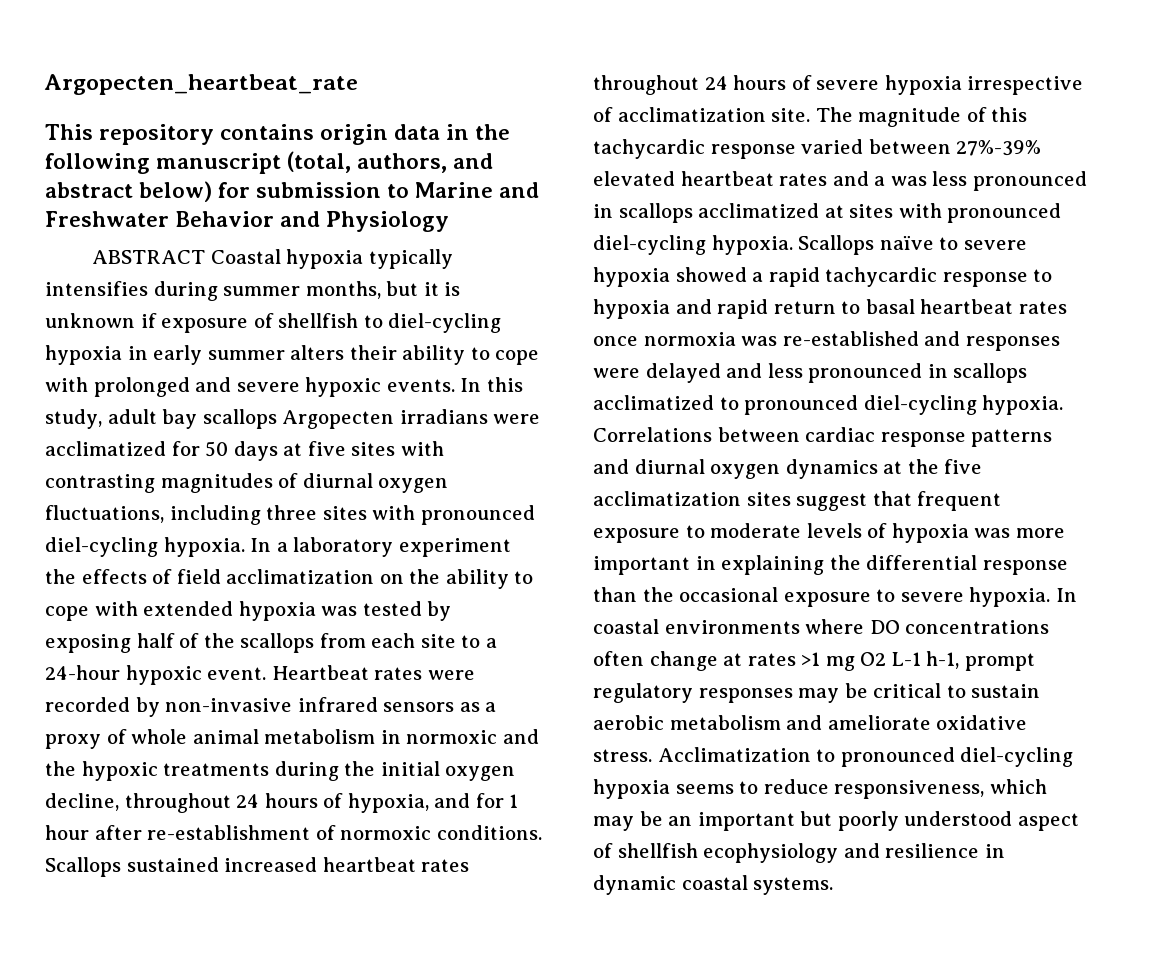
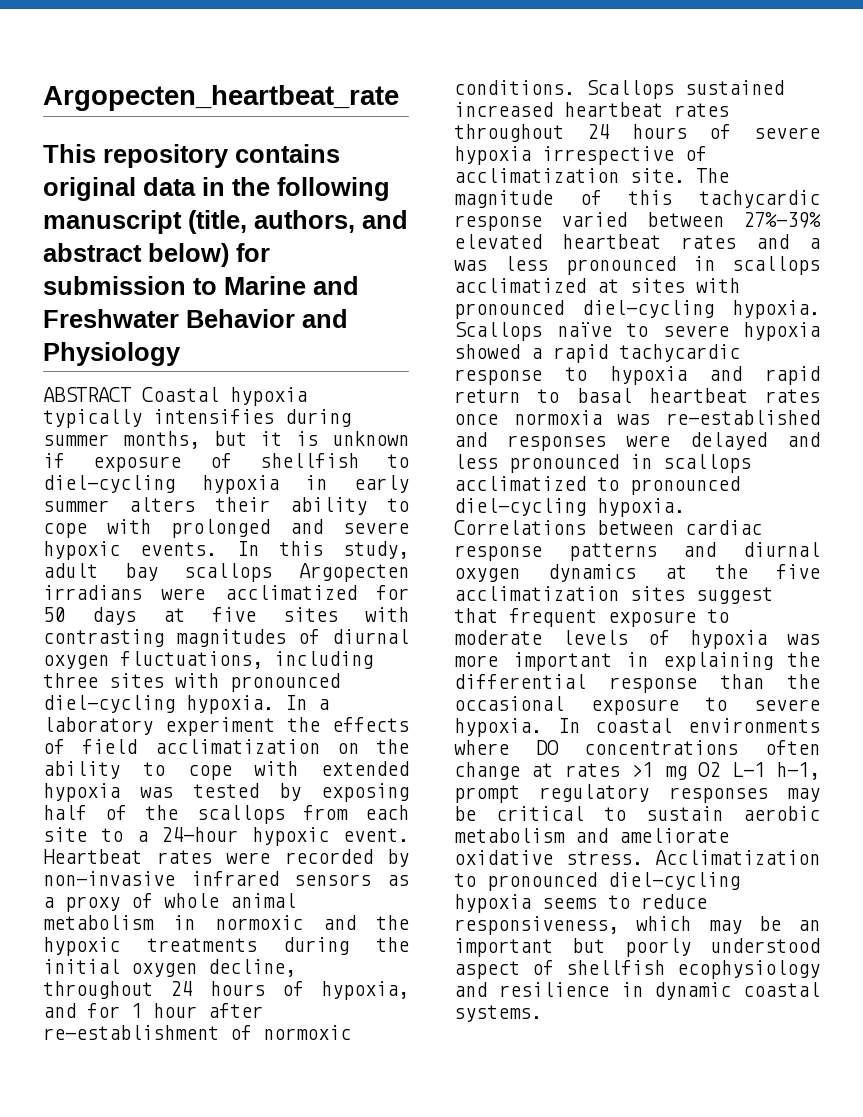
- This repository contains origin data in the following manuscript (total, authors, and abstract below) for submission to Marine and Freshwater Behavior and Physiology
+ This repository contains original data in the following manuscript (title, authors, and abstract below) for submission to Marine and Freshwater Behavior and Physiology

